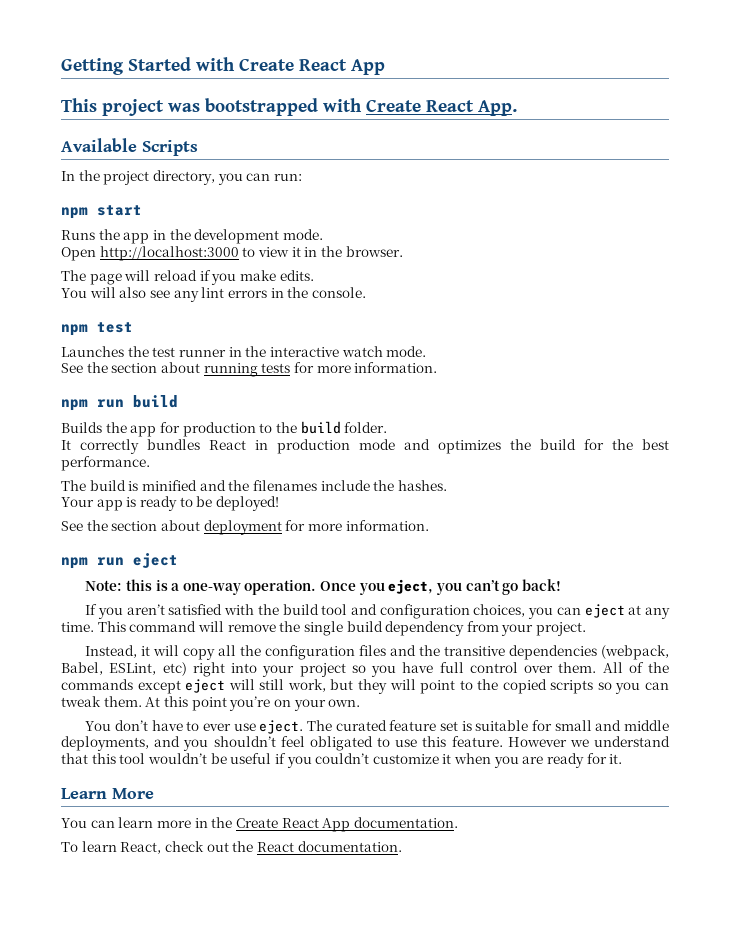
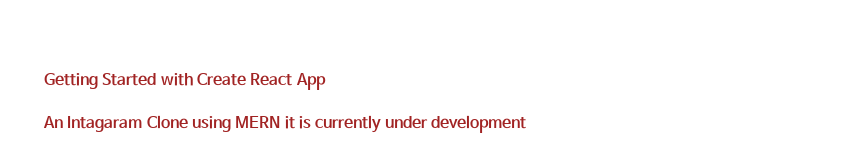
- This project was bootstrapped with Create React App.
- Available Scripts
- In the project directory, you can run:
- npm start
- Runs the app in the development mode.
- Open http://localhost:3000 to view it in the browser.
- The page will reload if you make edits.
- You will also see any lint errors in the console.
- npm test
- Launches the test runner in the interactive watch mode.
- See the section about running tests for more information.
- npm run build
- Builds the app for production to the build folder.
- It correctly bundles React in production mode and optimizes the build for the best performance.
- The build is minified and the filenames include the hashes.
- Your app is ready to be deployed!
- See the section about deployment for more information.
- npm run eject
- Note: this is a one-way operation. Once you eject, you can’t go back!
- If you aren’t satisfied with the build tool and configuration choices, you can eject at any time. This command will remove the single build dependency from your project.
- Instead, it will copy all the configuration files and the transitive dependencies (webpack, Babel, ESLint, etc) right into your project so you have full control over them. All of the commands except eject will still work, but they will point to the copied scripts so you can tweak them. At this point you’re on your own.
- You don’t have to ever use eject. The curated feature set is suitable for small and middle deployments, and you shouldn’t feel obligated to use this feature. However we understand that this tool wouldn’t be useful if you couldn’t customize it when you are ready for it.
- Learn More
- You can learn more in the Create React App documentation.
- To learn React, check out the React documentation.
+ An Intagaram Clone using MERN it is currently under development

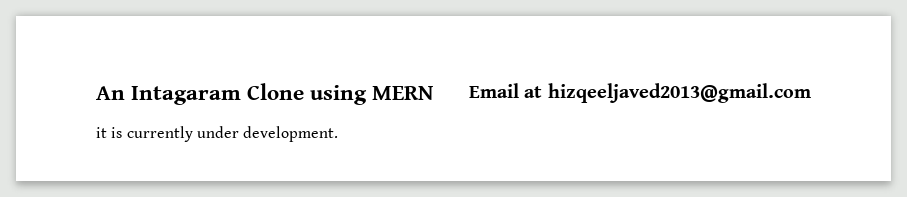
- Getting Started with Create React App
- An Intagaram Clone using MERN it is currently under development
+ An Intagaram Clone using MERN
+ it is currently under development.
+ Email at hizqeeljaved2013@gmail.com

